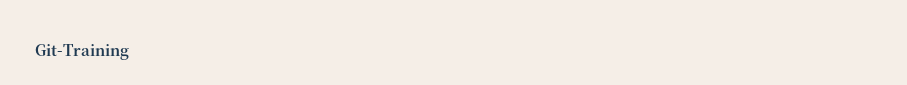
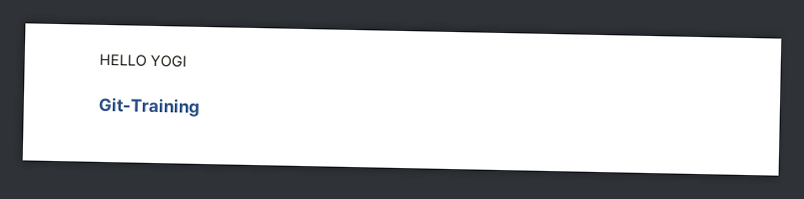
+ HELLO YOGI

